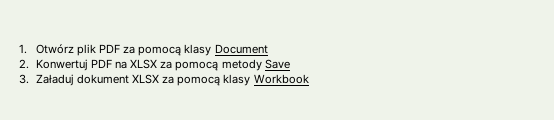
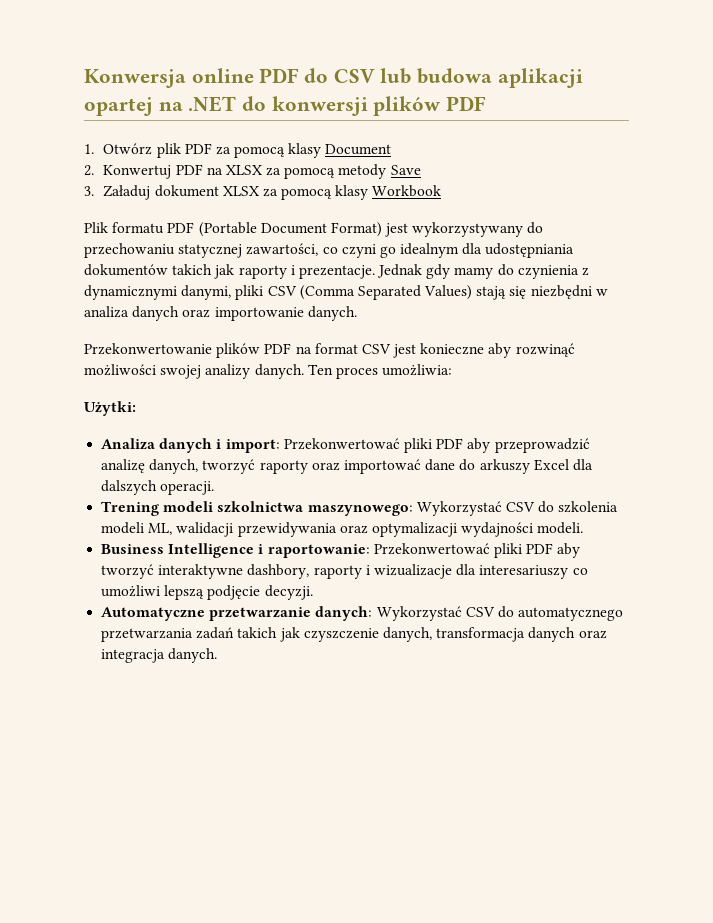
+ Konwersja online PDF do CSV lub budowa aplikacji opartej na .NET do konwersji plików PDF
+ Plik formatu PDF (Portable Document Format) jest wykorzystywany do przechowaniu statycznej zawartości, co czyni go idealnym dla udostępniania dokumentów takich jak raporty i prezentacje. Jednak gdy mamy do czynienia z dynamicznymi danymi, pliki CSV (Comma Separated Values) stają się niezbędni w analiza danych oraz importowanie danych.
+ Przekonwertowanie plików PDF na format CSV jest konieczne aby rozwinąć możliwości swojej analizy danych. Ten proces umożliwia:
+ Użytki:
+ Analiza danych i import: Przekonwertować pliki PDF aby przeprowadzić analizę danych, tworzyć raporty oraz importować dane do arkuszy Excel dla dalszych operacji.
+ Trening modeli szkolnictwa maszynowego: Wykorzystać CSV do szkolenia modeli ML, walidacji przewidywania oraz optymalizacji wydajności modeli.
+ Business Intelligence i raportowanie: Przekonwertować pliki PDF aby tworzyć interaktywne dashbory, raporty i wizualizacje dla interesariuszy co umożliwi lepszą podjęcie decyzji.
+ Automatyczne przetwarzanie danych: Wykorzystać CSV do automatycznego przetwarzania zadań takich jak czyszczenie danych, transformacja danych oraz integracja danych.

